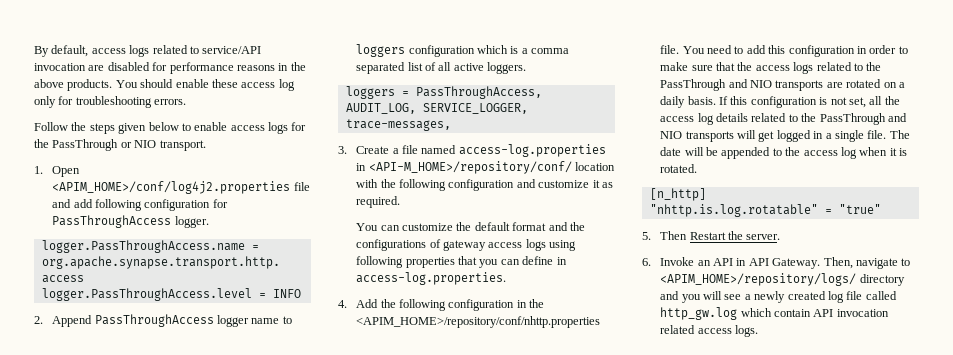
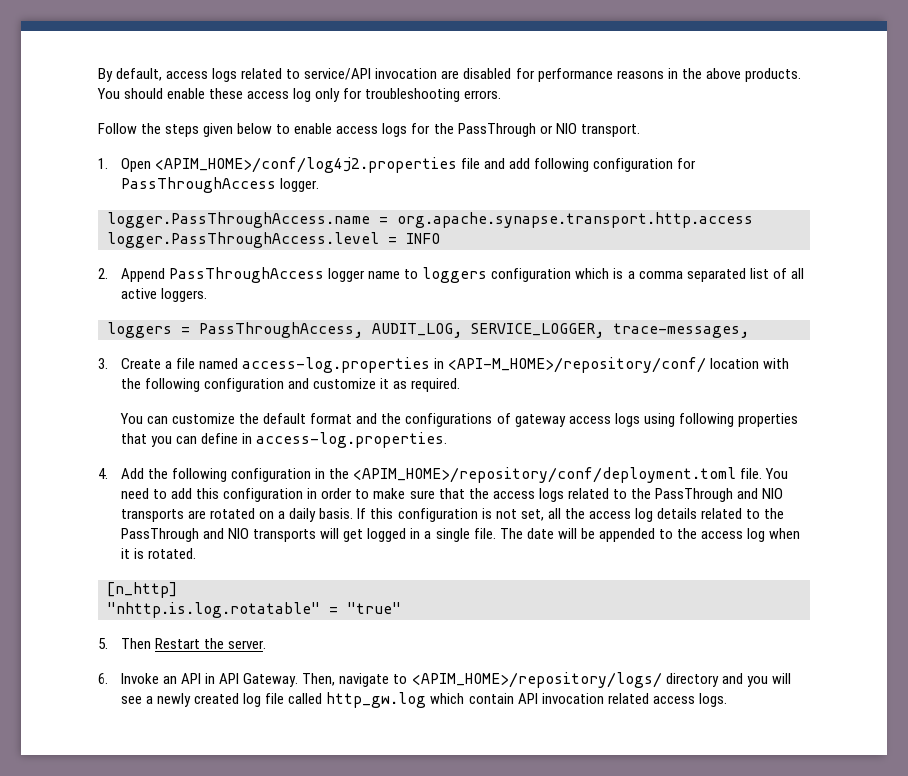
- 4. Add the following configuration in the <APIM_HOME>/repository/conf/nhttp.properties file.
+ 4. Add the following configuration in the <APIM_HOME>/repository/conf/deployment.toml file.

